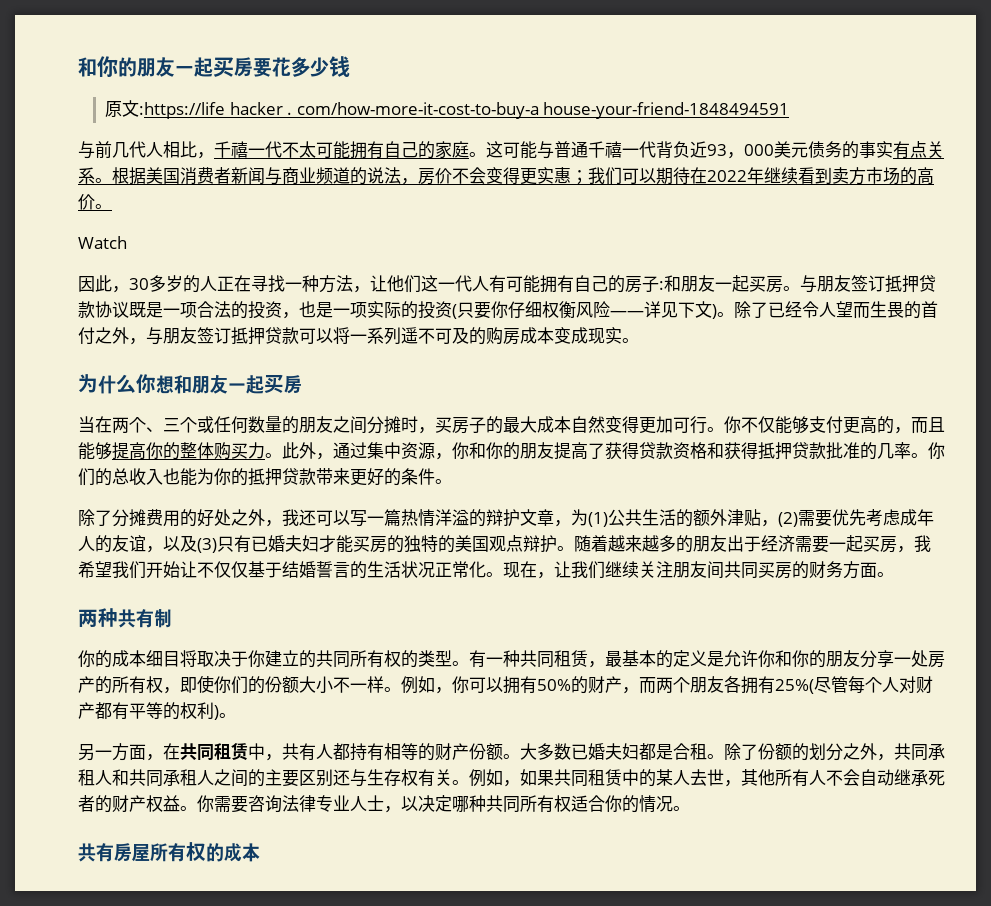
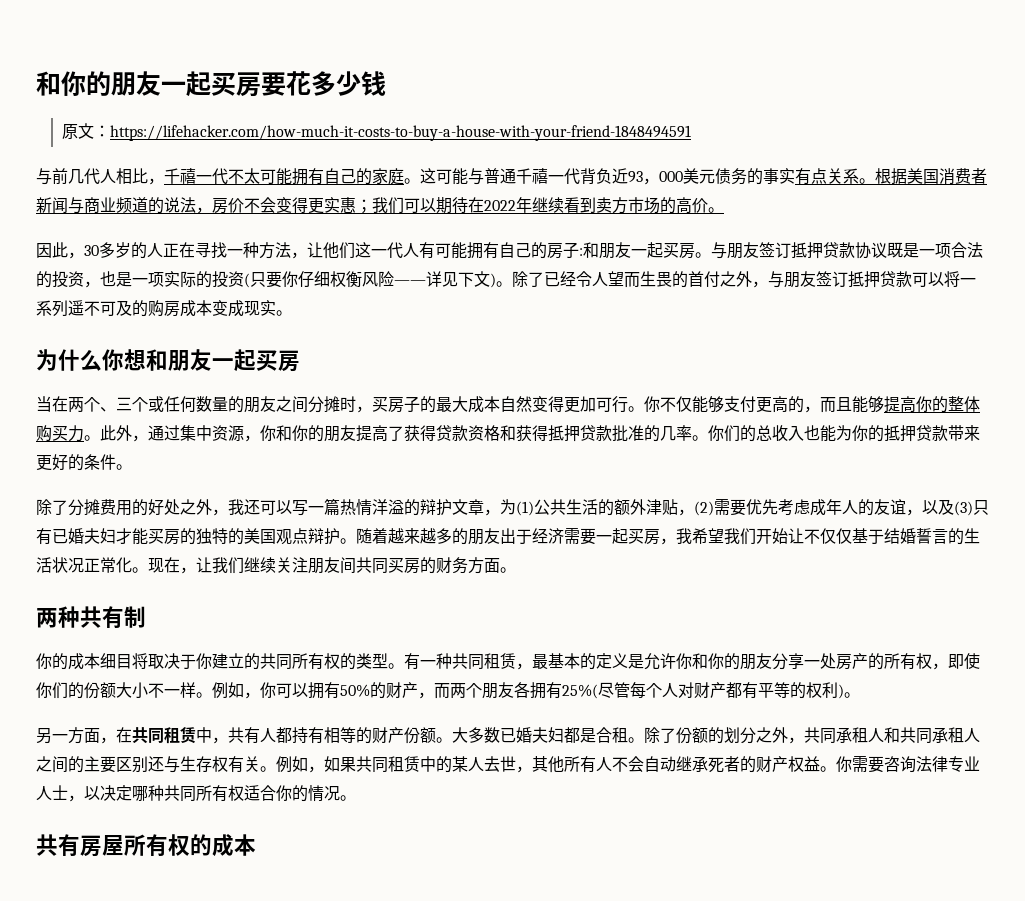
- 原文:https://life hacker . com/how-more-it-cost-to-buy-a house-your-friend-1848494591
+ 原文：https://lifehacker.com/how-much-it-costs-to-buy-a-house-with-your-friend-1848494591
- Watch

